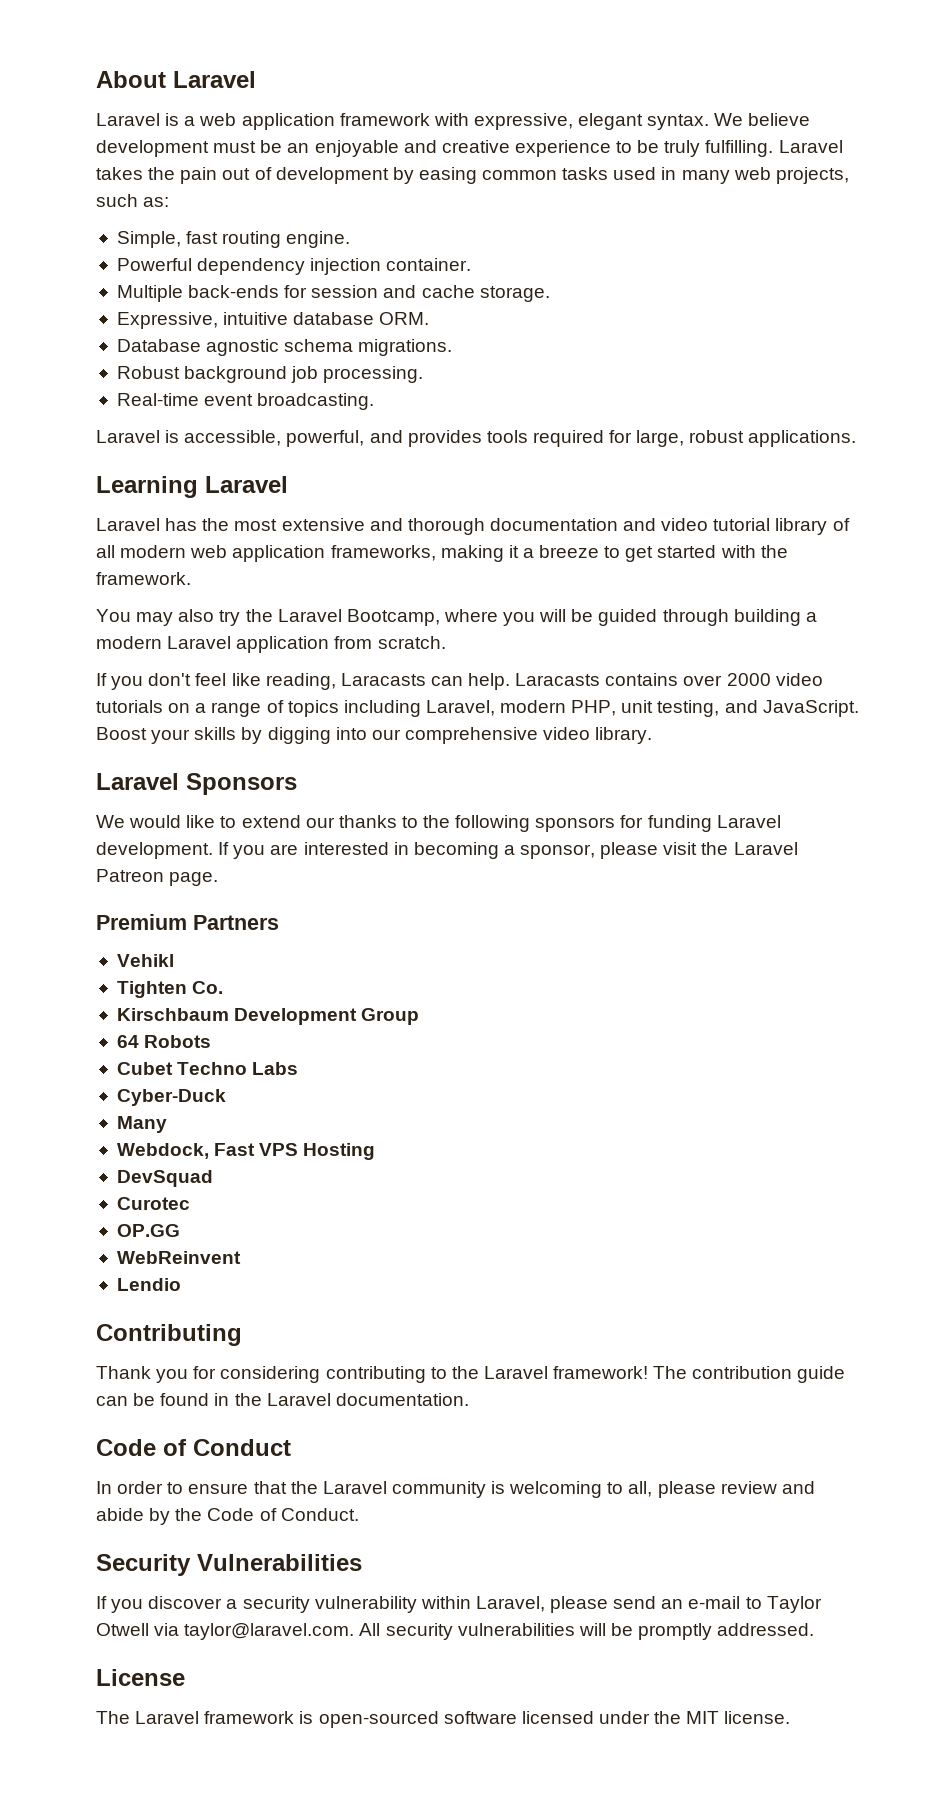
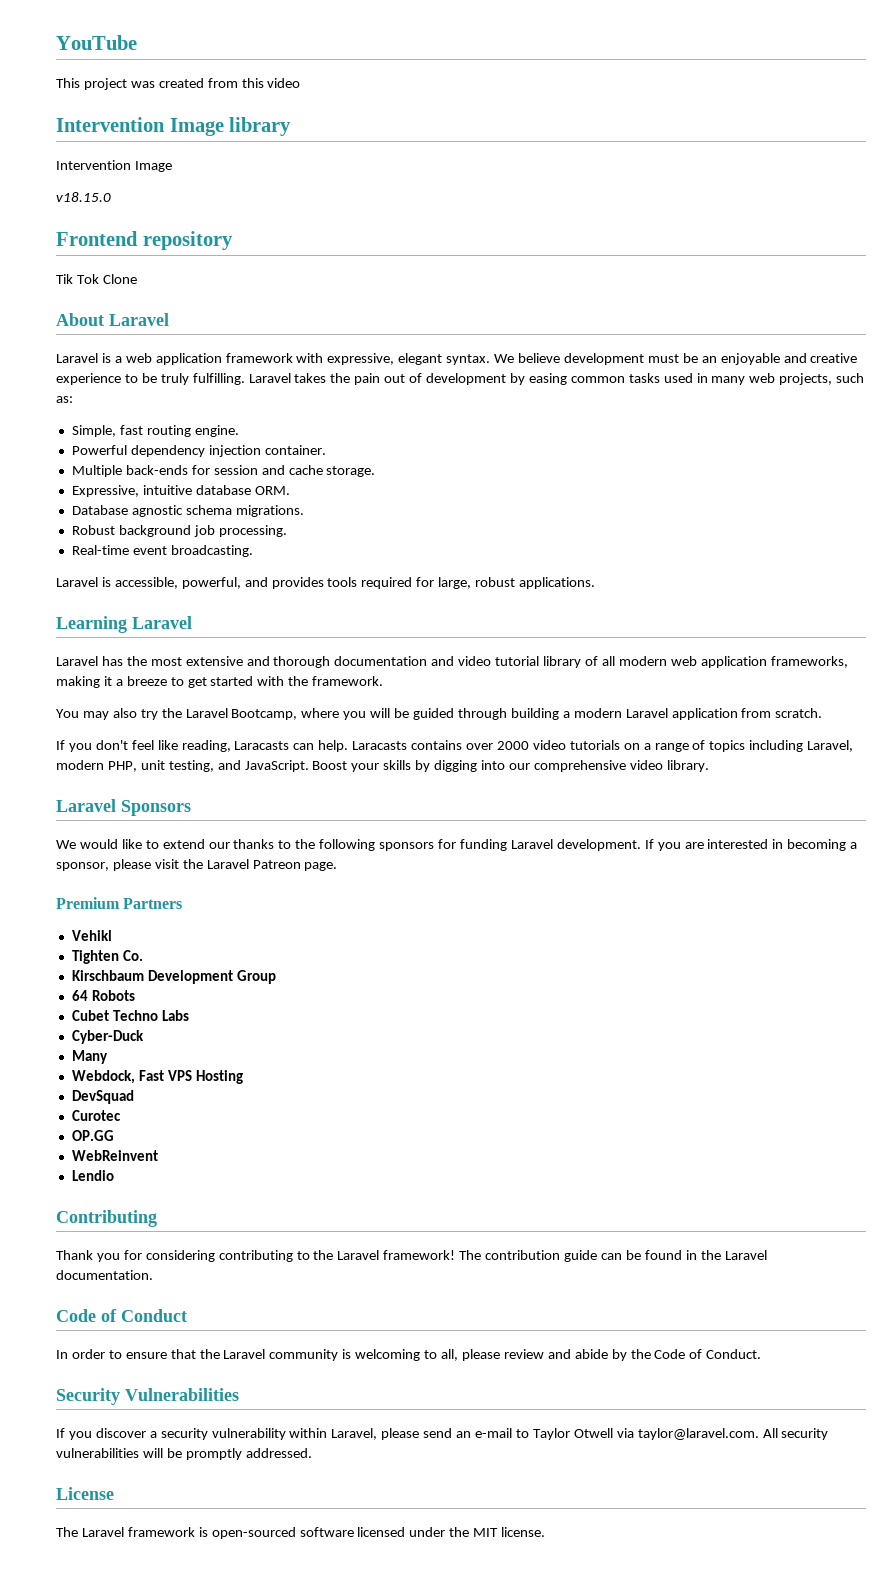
+ YouTube
+ This project was created from this video
+ Intervention Image library
+ Intervention Image
+ v18.15.0
+ Frontend repository
+ Tik Tok Clone

